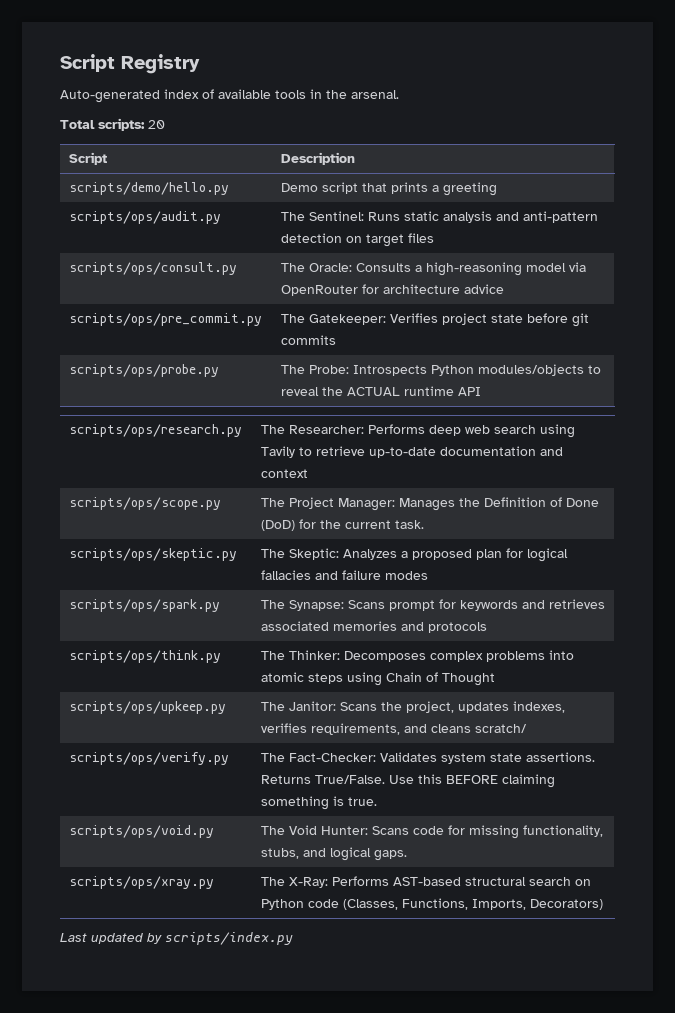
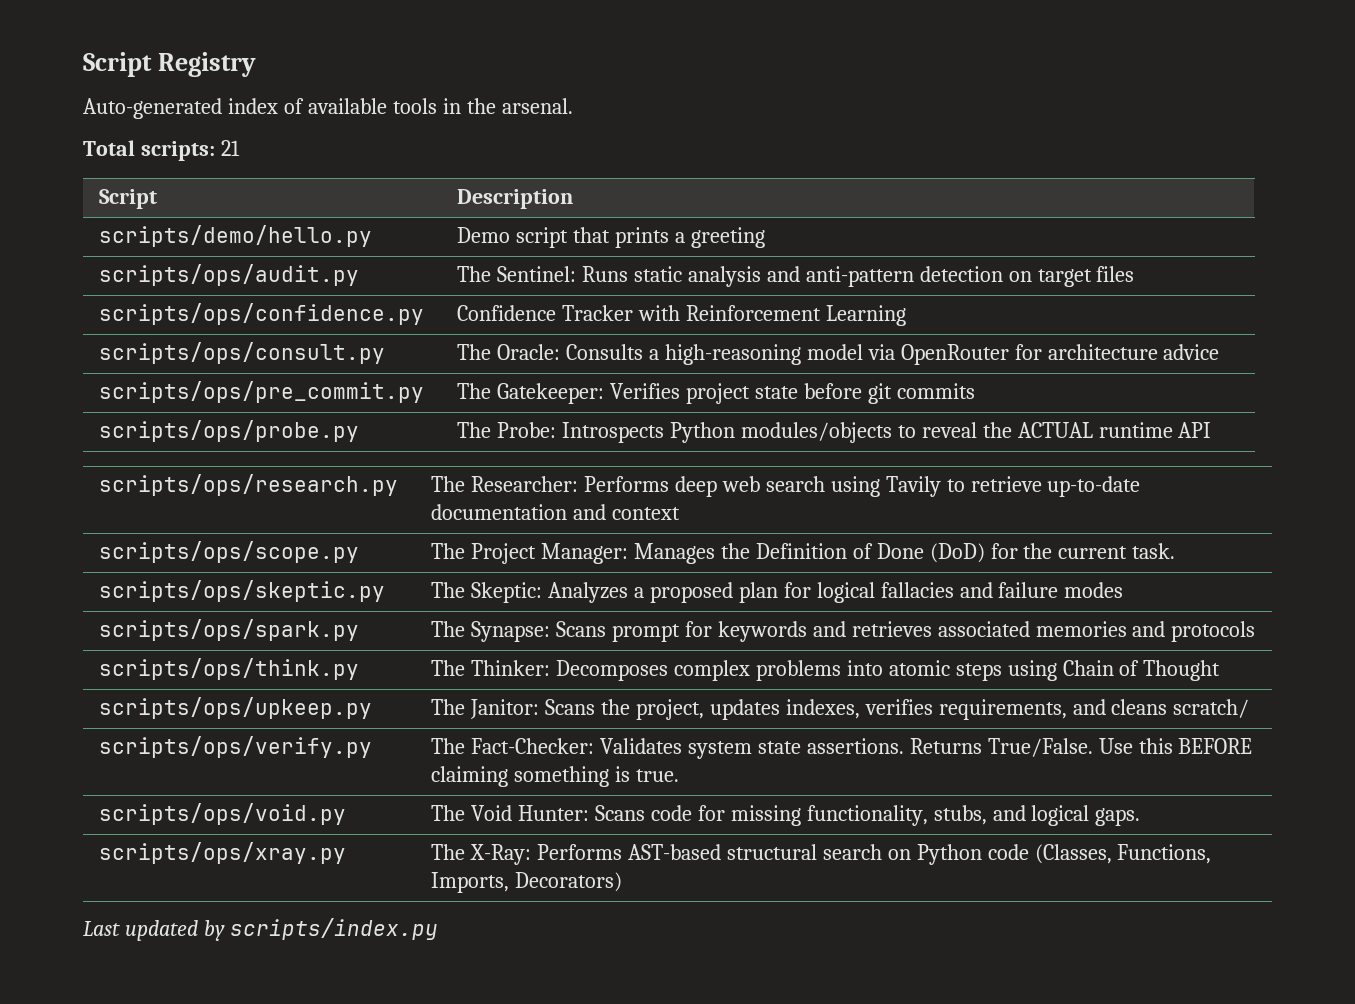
- Total scripts: 20
+ Total scripts: 21
+ scripts/ops/confidence.py | Confidence Tracker with Reinforcement Learning

